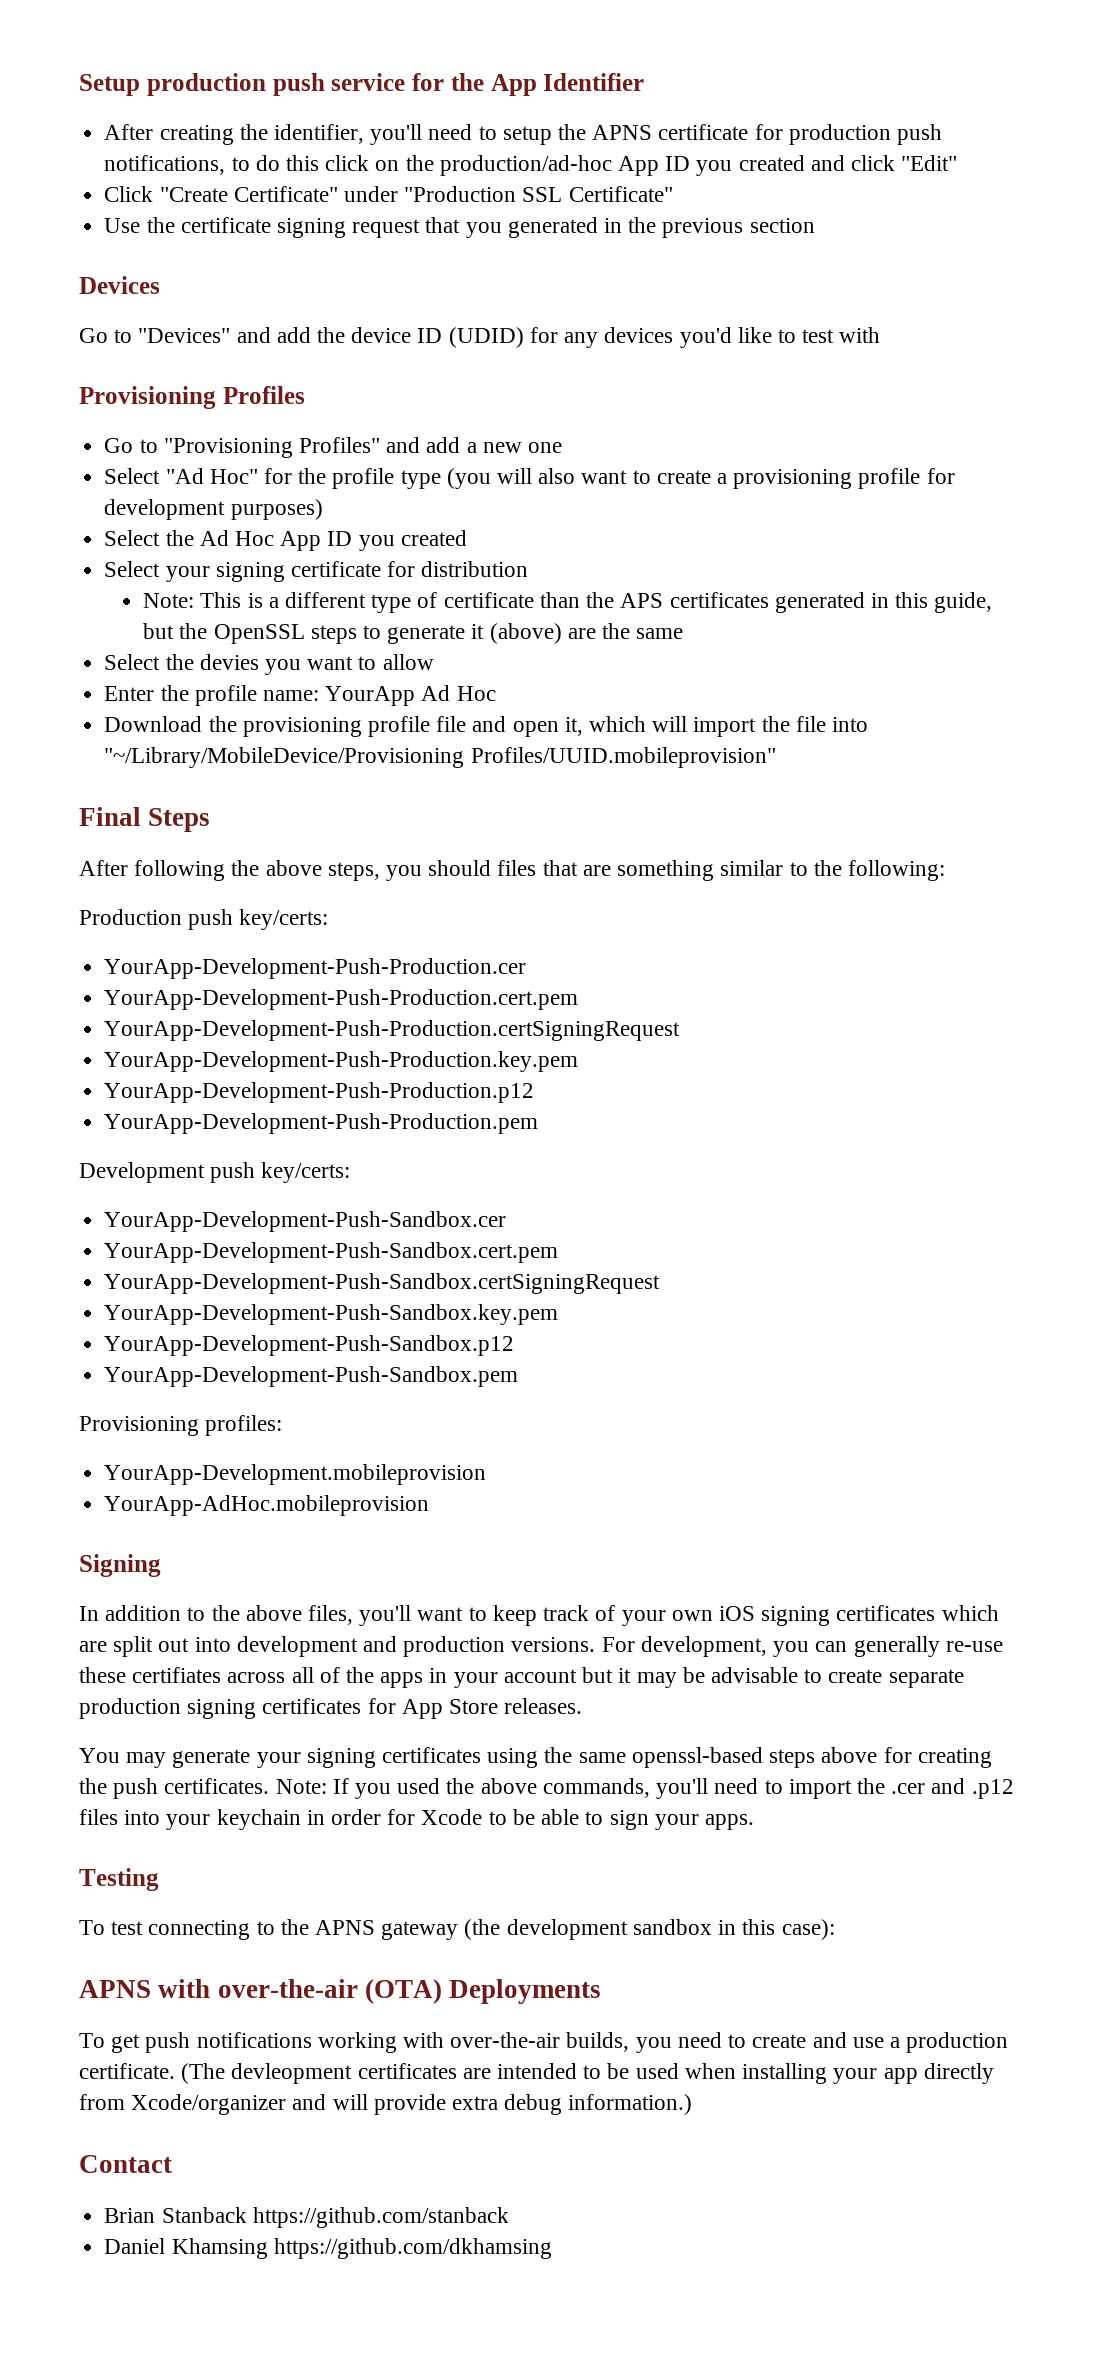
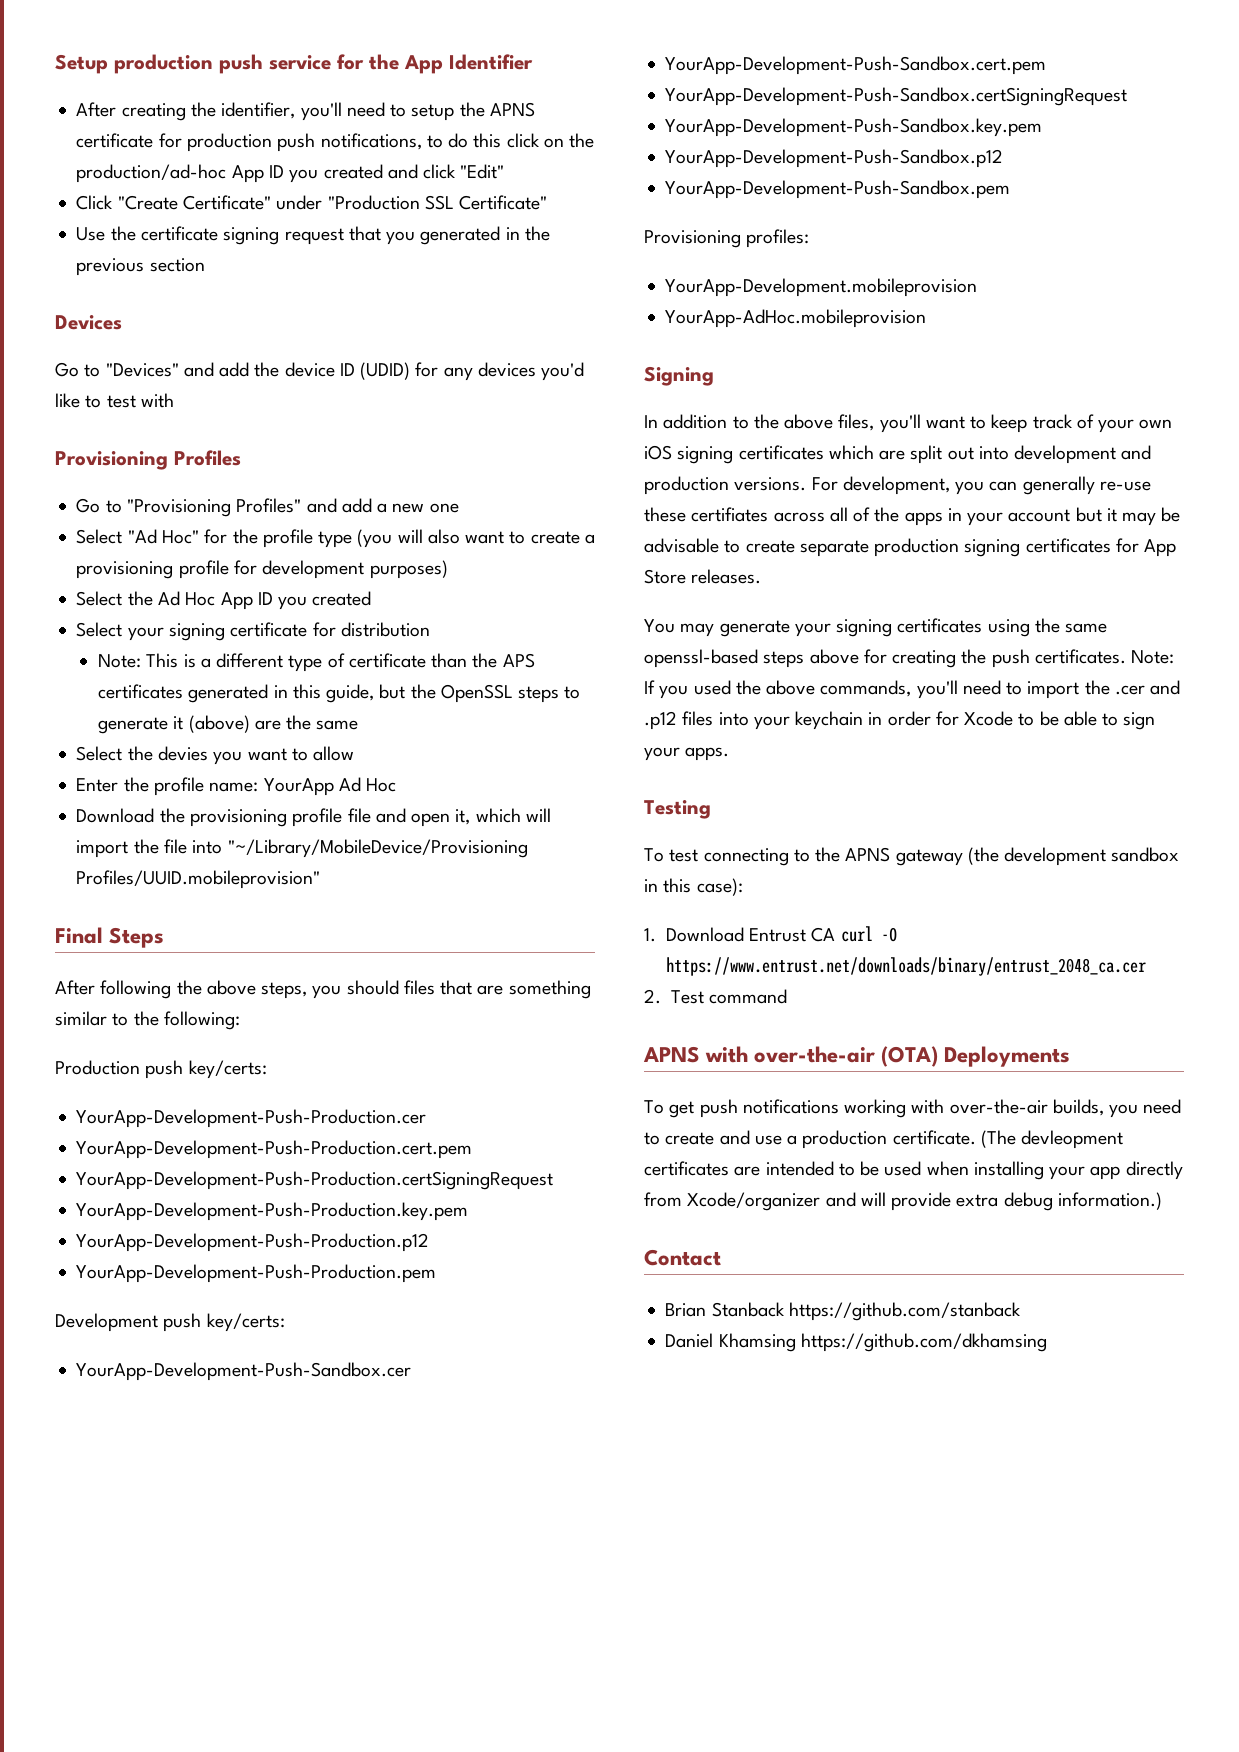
+ 1. Download Entrust CA curl -O https://www.entrust.net/downloads/binary/entrust_2048_ca.cer
+ 2. Test command

